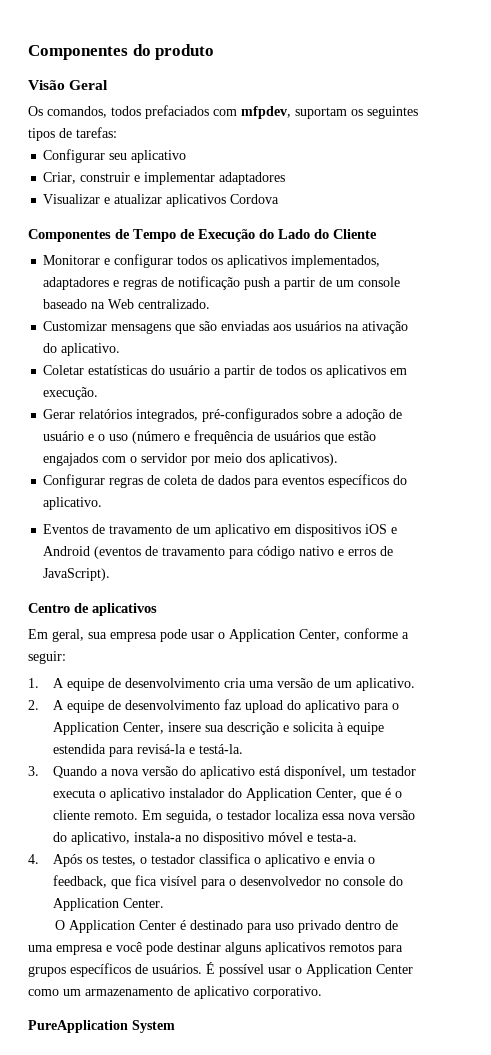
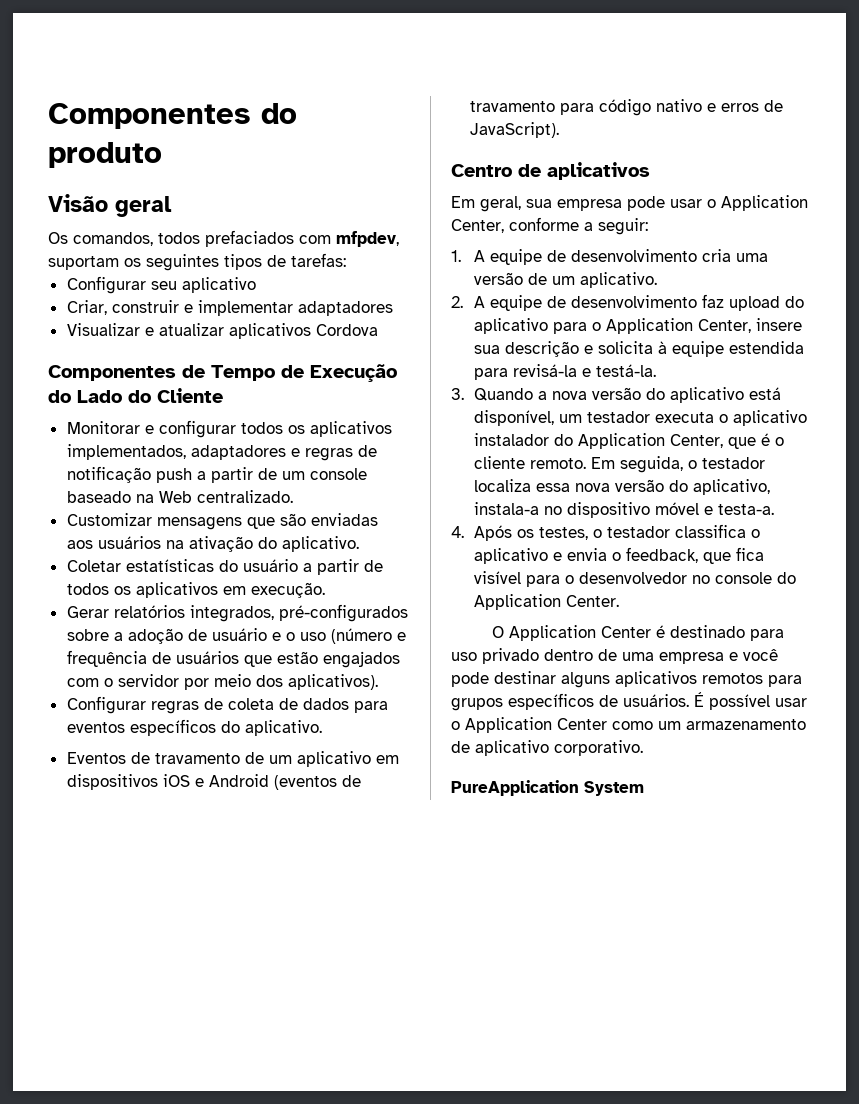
- Visão Geral
+ Visão geral

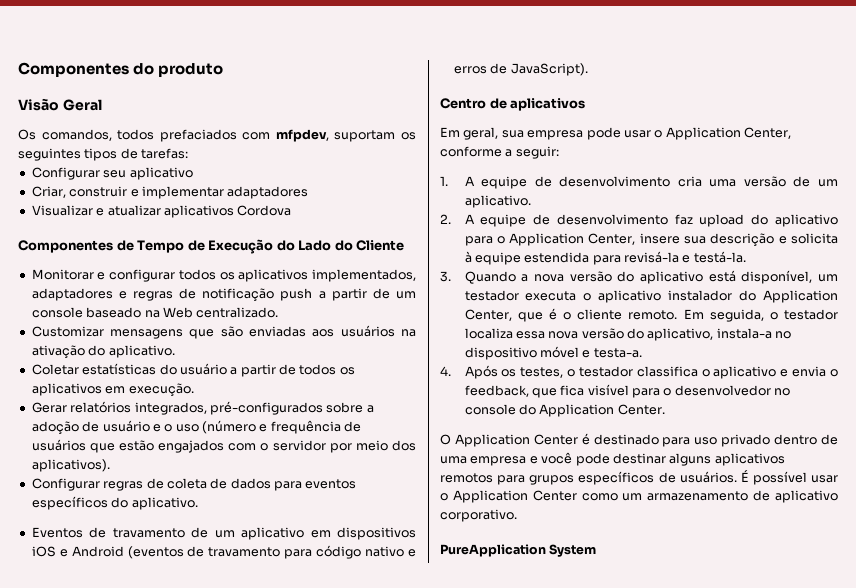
- Visão geral
+ Visão Geral

